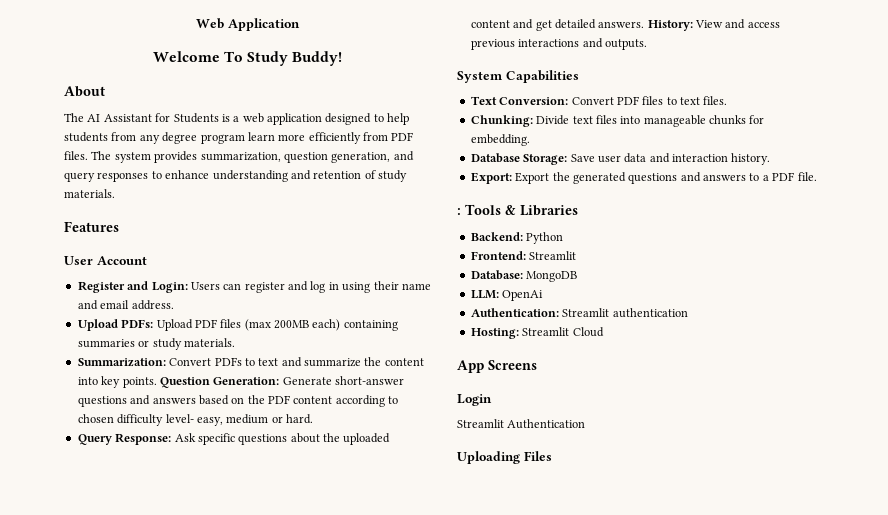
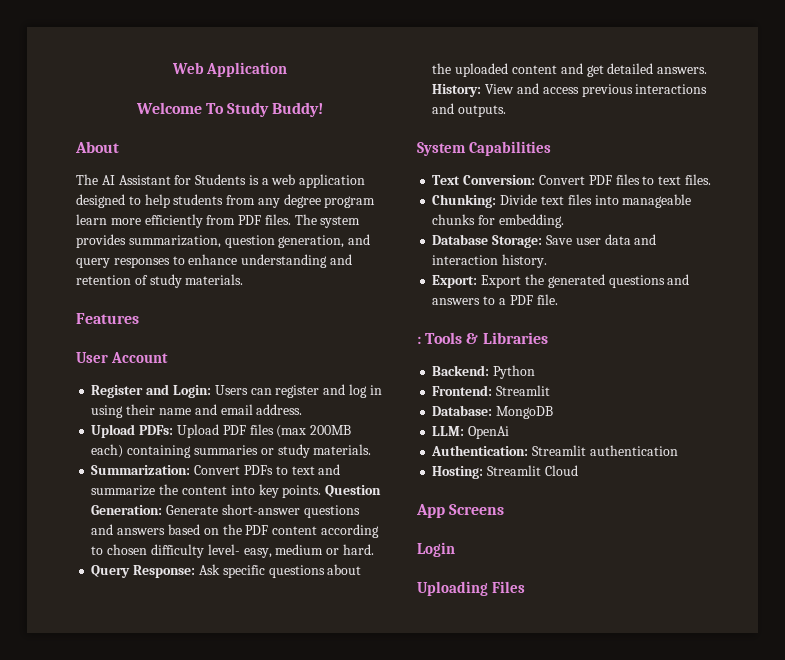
- Streamlit Authentication

